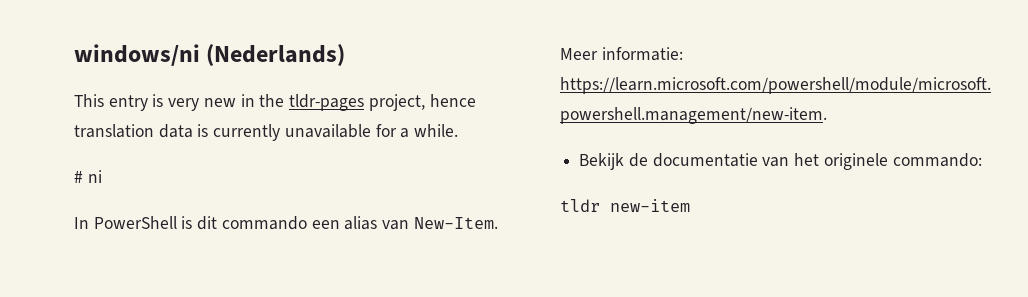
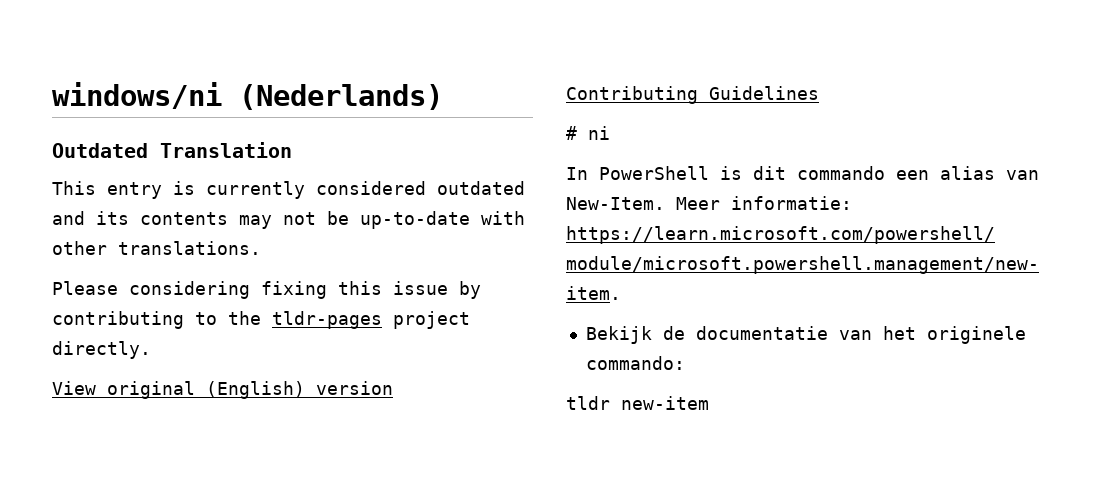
+ Outdated Translation
- This entry is very new in the tldr-pages project, hence translation data is currently unavailable for a while.
+ This entry is currently considered outdated and its contents may not be up-to-date with other translations.
+ Please considering fixing this issue by contributing to the tldr-pages project directly.
+ View original (English) version Contributing Guidelines

